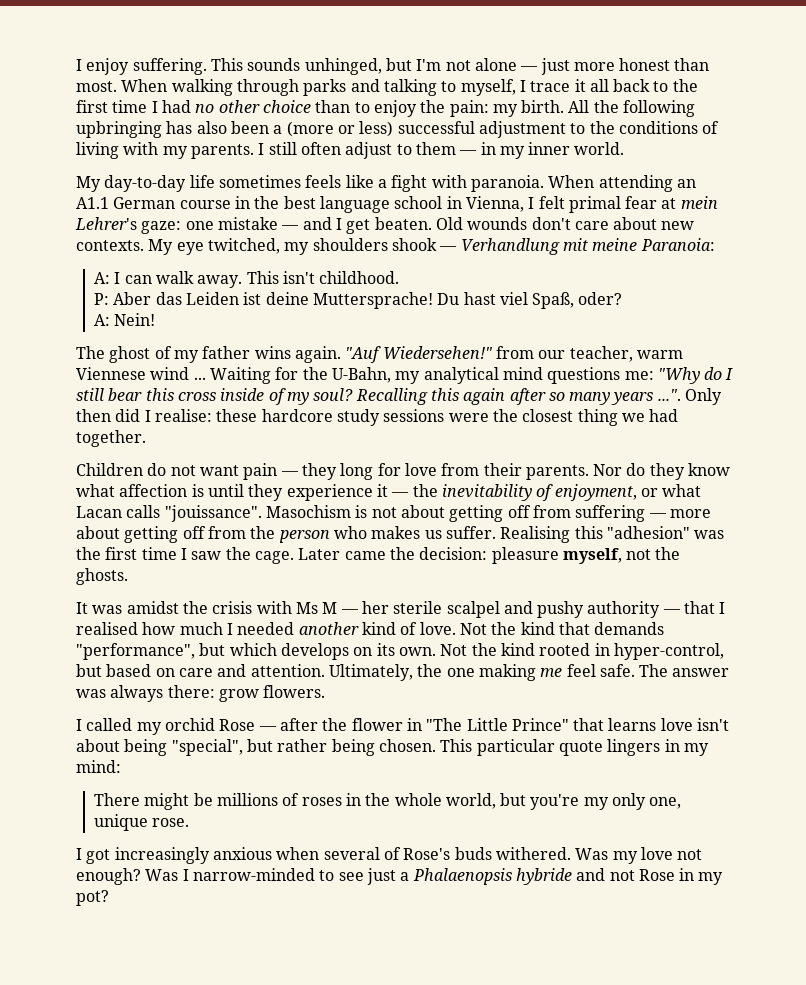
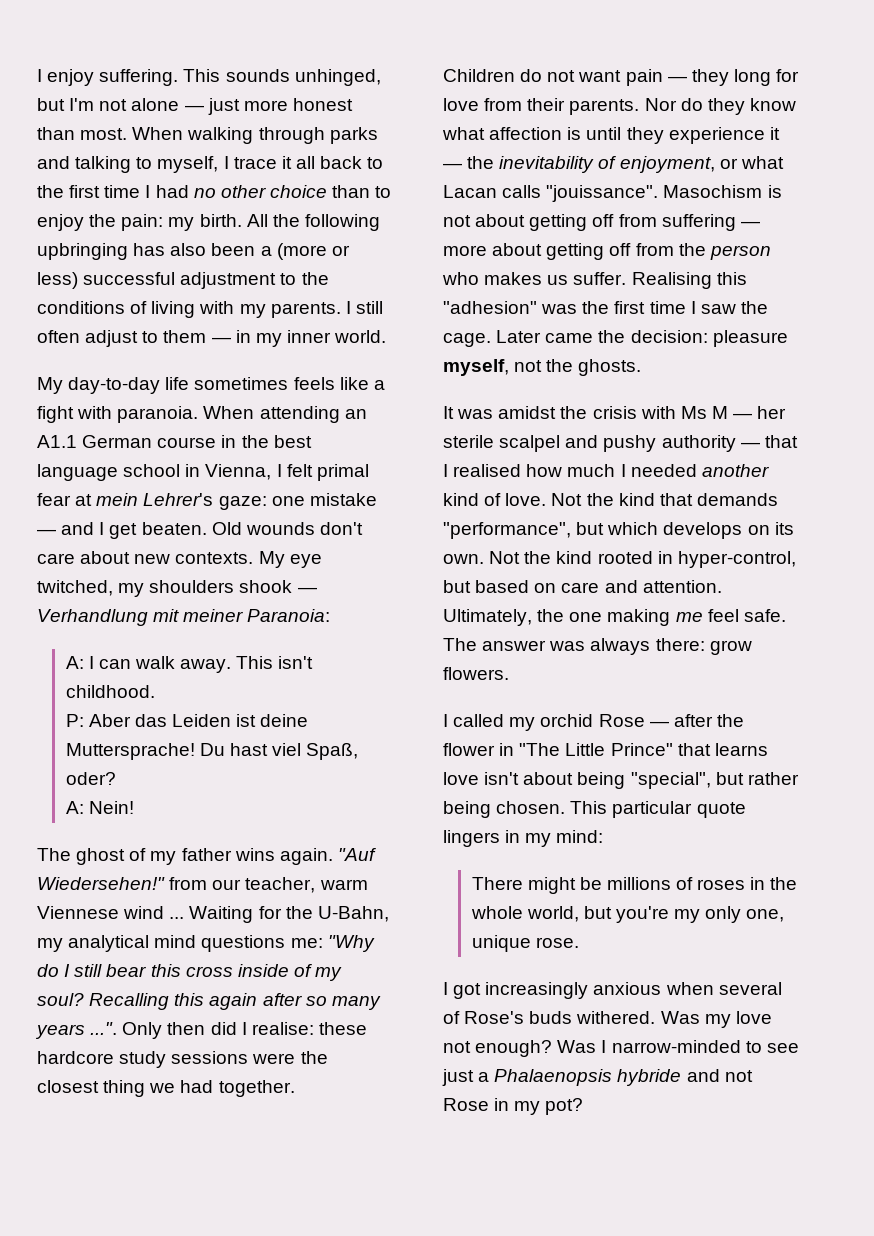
- My eye twitched, my shoulders shook — Verhandlung mit meine Paranoia:
+ My eye twitched, my shoulders shook — Verhandlung mit meiner Paranoia:

